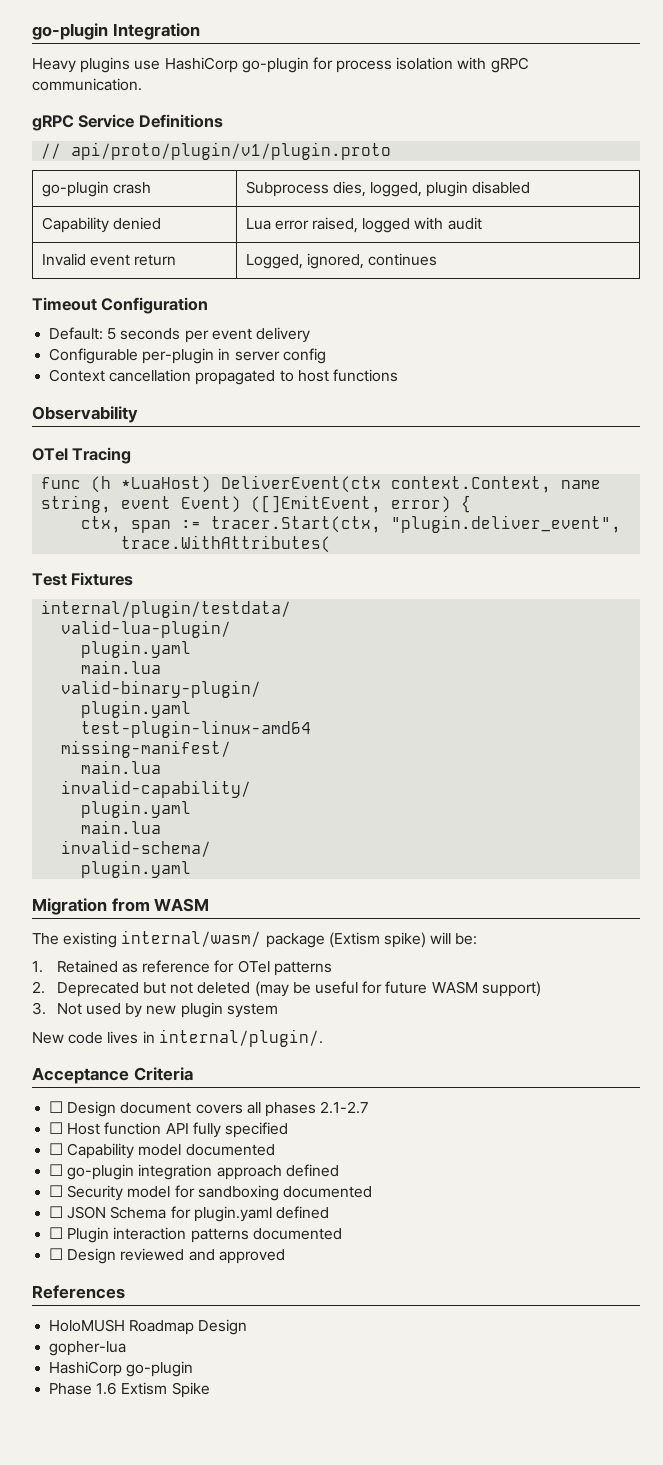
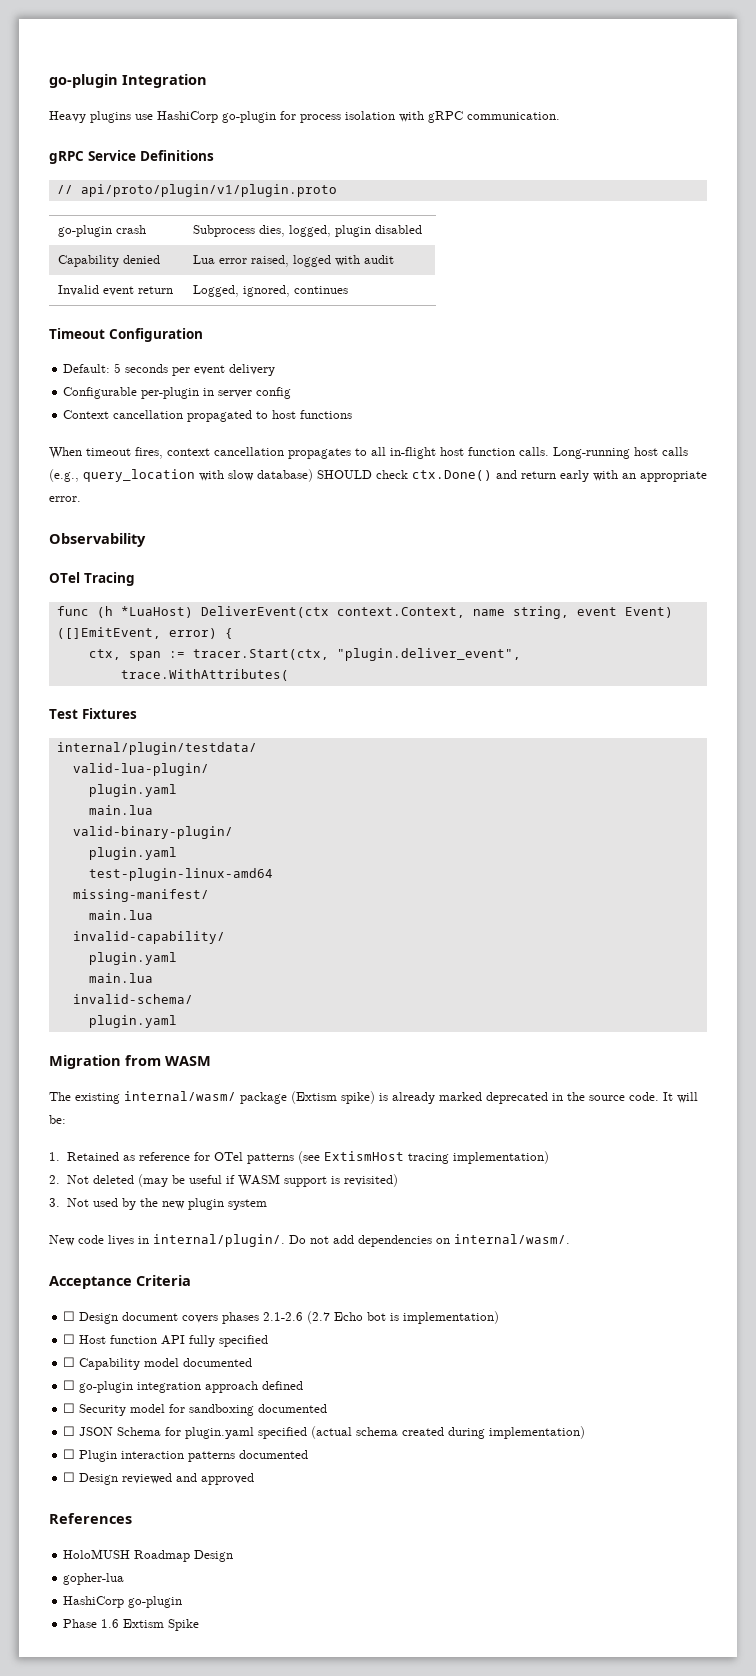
+ When timeout fires, context cancellation propagates to all in-flight host function calls. Long-running host calls (e.g., query_location with slow database) SHOULD check ctx.Done() and return early with an appropriate error.
- The existing internal/wasm/ package (Extism spike) will be:
+ The existing internal/wasm/ package (Extism spike) is already marked deprecated in the source code. It will be:
- 1. Retained as reference for OTel patterns
- 2. Deprecated but not deleted (may be useful for future WASM support)
+ 1. Retained as reference for OTel patterns (see ExtismHost tracing implementation)
+ 2. Not deleted (may be useful if WASM support is revisited)
- 3. Not used by new plugin system
+ 3. Not used by the new plugin system
+ Do not add dependencies on internal/wasm/.
- ☐ Design document covers all phases 2.1-2.7
+ ☐ Design document covers phases 2.1-2.6 (2.7 Echo bot is implementation)
- ☐ JSON Schema for plugin.yaml defined
+ ☐ JSON Schema for plugin.yaml specified (actual schema created during implementation)

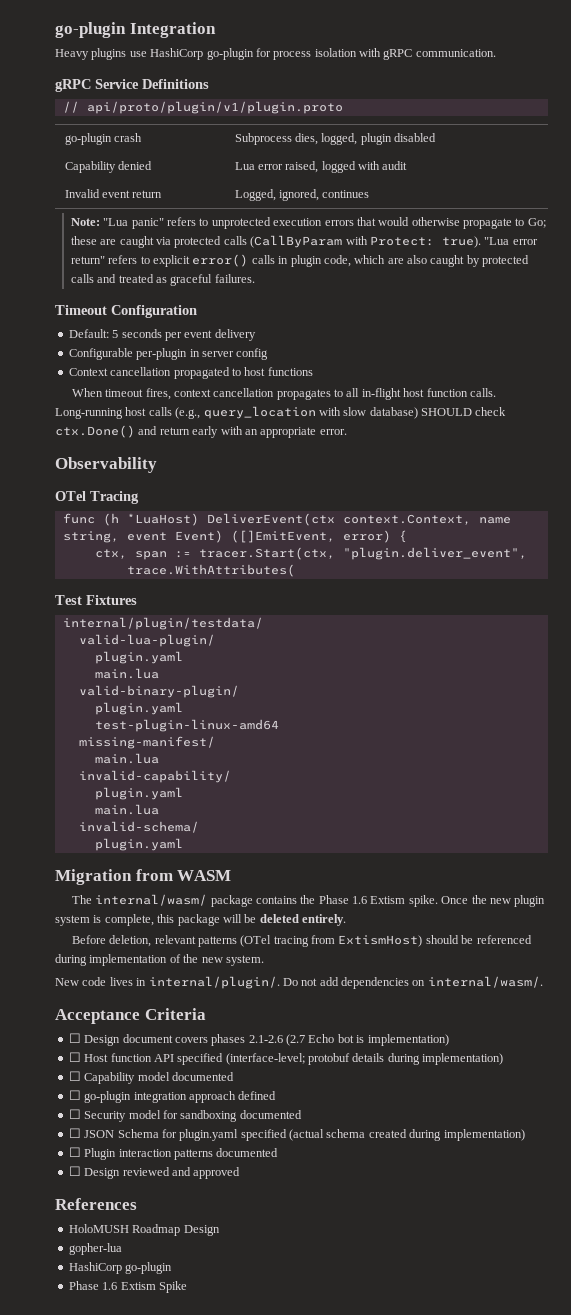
+ Note: "Lua panic" refers to unprotected execution errors that would otherwise propagate to Go; these are caught via protected calls (CallByParam with Protect: true). "Lua error return" refers to explicit error() calls in plugin code, which are also caught by protected calls and treated as graceful failures.
- The existing internal/wasm/ package (Extism spike) is already marked deprecated in the source code. It will be:
- 1. Retained as reference for OTel patterns (see ExtismHost tracing implementation)
- 2. Not deleted (may be useful if WASM support is revisited)
- 3. Not used by the new plugin system
+ The internal/wasm/ package contains the Phase 1.6 Extism spike. Once the new plugin system is complete, this package will be deleted entirely.
+ Before deletion, relevant patterns (OTel tracing from ExtismHost) should be referenced during implementation of the new system.
- ☐ Host function API fully specified
+ ☐ Host function API specified (interface-level; protobuf details during implementation)

